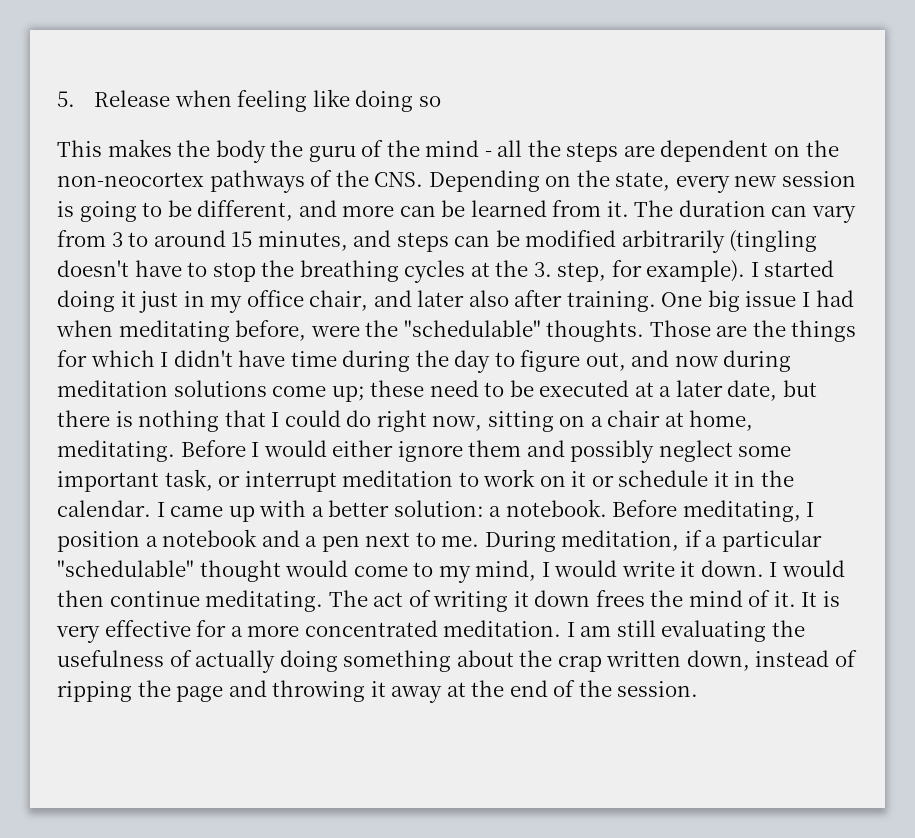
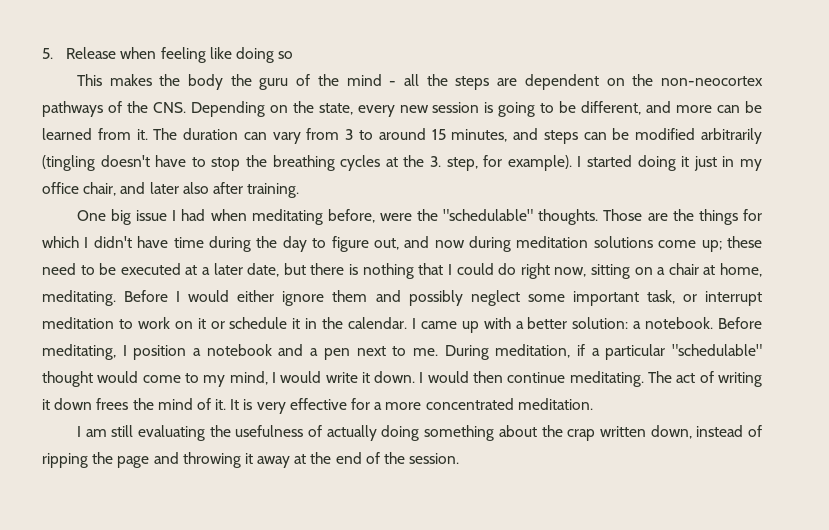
- I started doing it just in my office chair, and later also after training. One big issue I had when meditating before, were the "schedulable" thoughts.
+ I started doing it just in my office chair, and later also after training.
+ One big issue I had when meditating before, were the "schedulable" thoughts.
- It is very effective for a more concentrated meditation. I am still evaluating the usefulness of actually doing something about the crap written down, instead of ripping the page and throwing it away at the end of the session.
+ It is very effective for a more concentrated meditation.
+ I am still evaluating the usefulness of actually doing something about the crap written down, instead of ripping the page and throwing it away at the end of the session.

